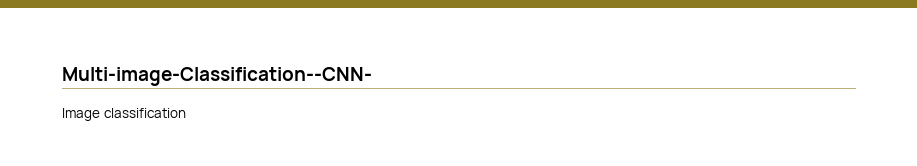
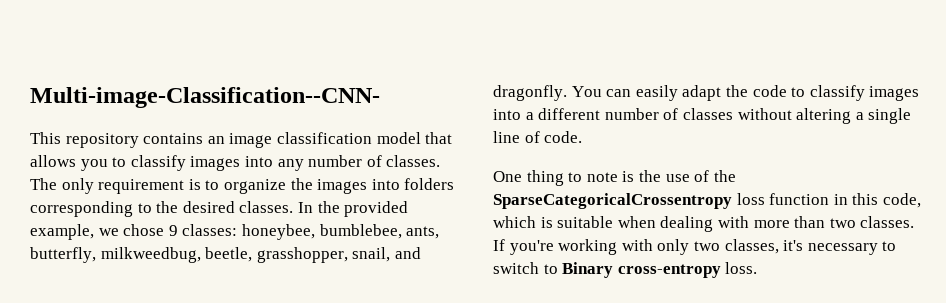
- Image classification
+ This repository contains an image classification model that allows you to classify images into any number of classes. The only requirement is to organize the images into folders corresponding to the desired classes. In the provided example, we chose 9 classes: honeybee, bumblebee, ants, butterfly, milkweedbug, beetle, grasshopper, snail, and dragonfly. You can easily adapt the code to classify images into a different number of classes without altering a single line of code.
+ One thing to note is the use of the SparseCategoricalCrossentropy loss function in this code, which is suitable when dealing with more than two classes. If you're working with only two classes, it's necessary to switch to Binary cross-entropy loss.

